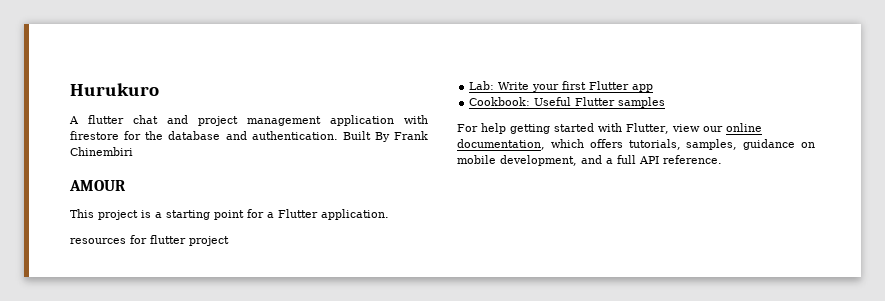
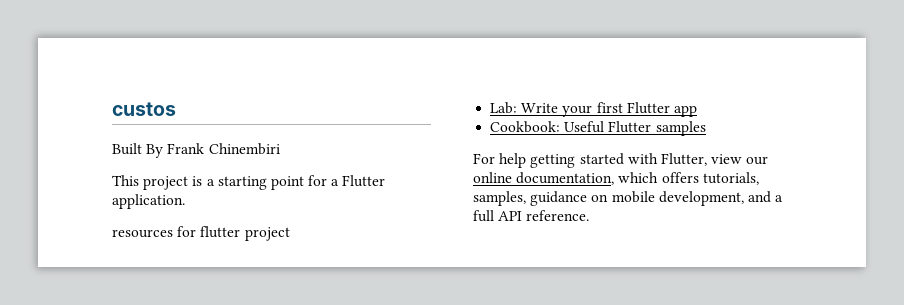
- Hurukuro
- A flutter chat and project management application with firestore for the database and authentication. Built By Frank Chinembiri
+ custos
+ Built By Frank Chinembiri
- AMOUR

